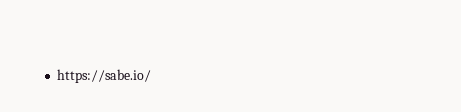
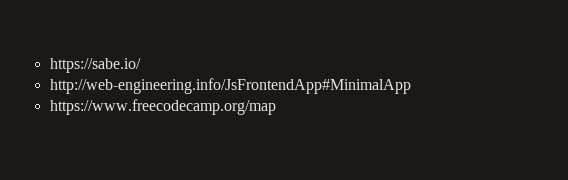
+ http://web-engineering.info/JsFrontendApp#MinimalApp
+ https://www.freecodecamp.org/map

